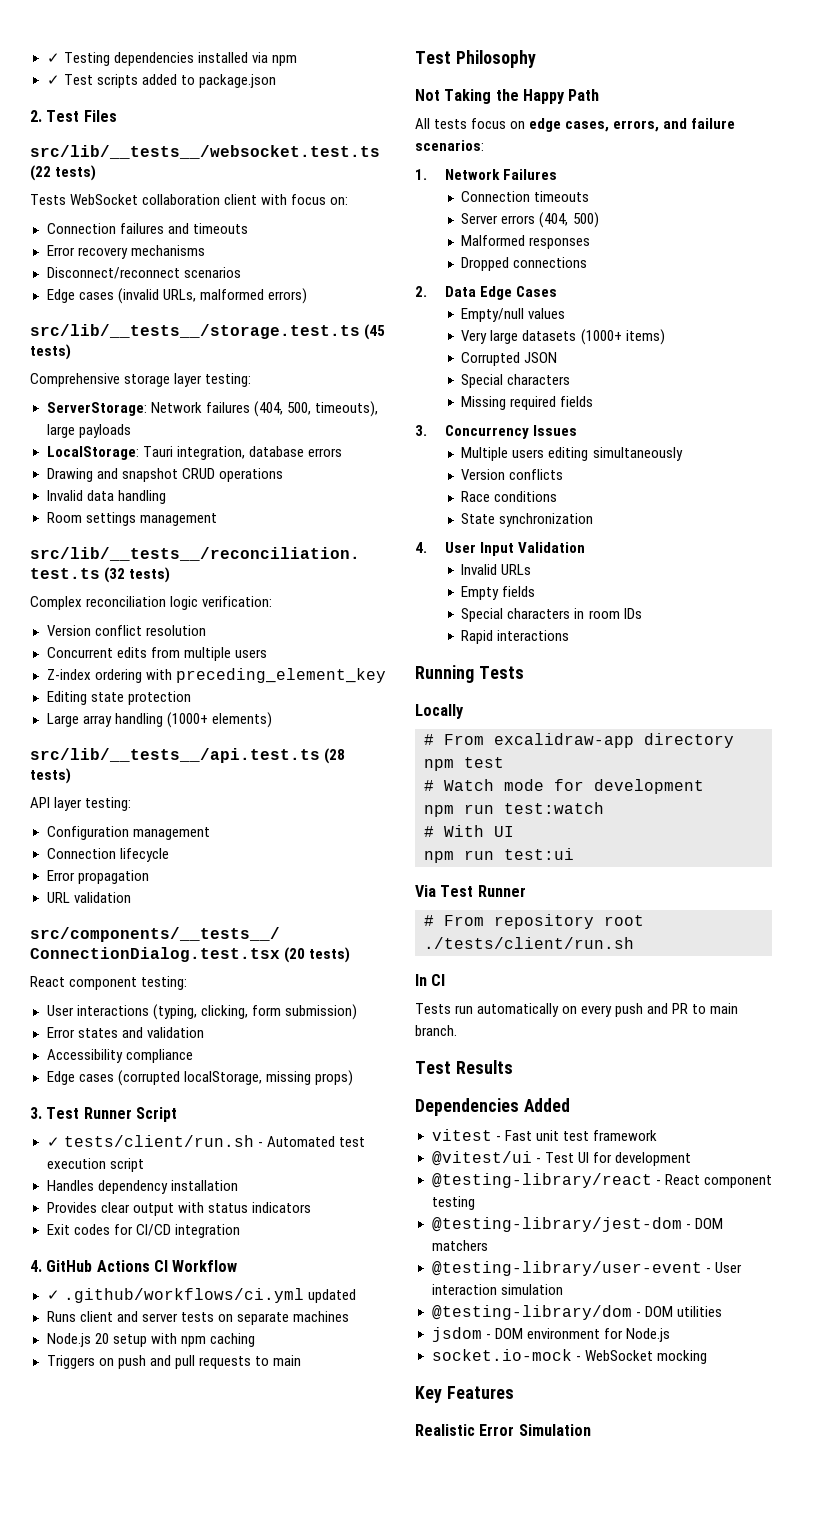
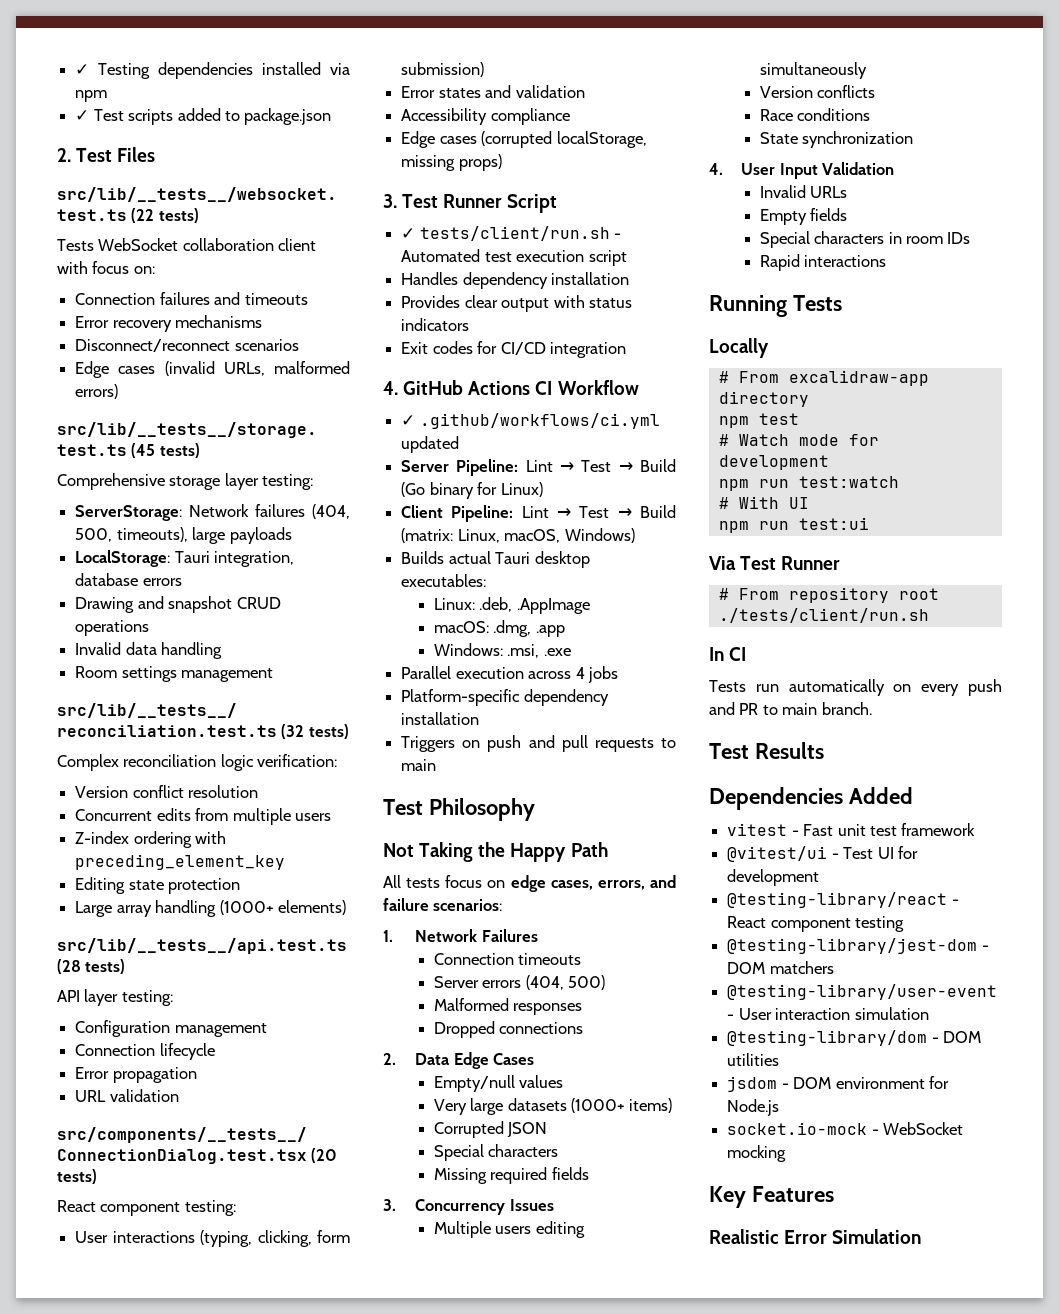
- Runs client and server tests on separate machines
- Node.js 20 setup with npm caching
+ Server Pipeline: Lint → Test → Build (Go binary for Linux)
+ Client Pipeline: Lint → Test → Build (matrix: Linux, macOS, Windows)
+ Builds actual Tauri desktop executables:
+ Linux: .deb, .AppImage
+ macOS: .dmg, .app
+ Windows: .msi, .exe
+ Parallel execution across 4 jobs
+ Platform-specific dependency installation

